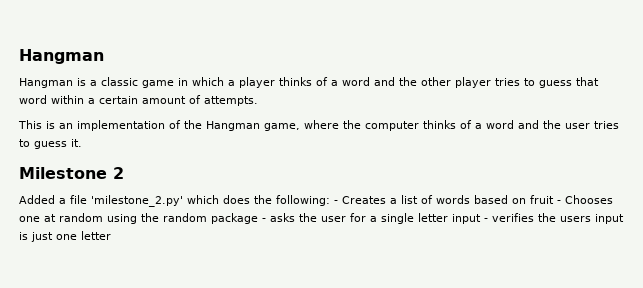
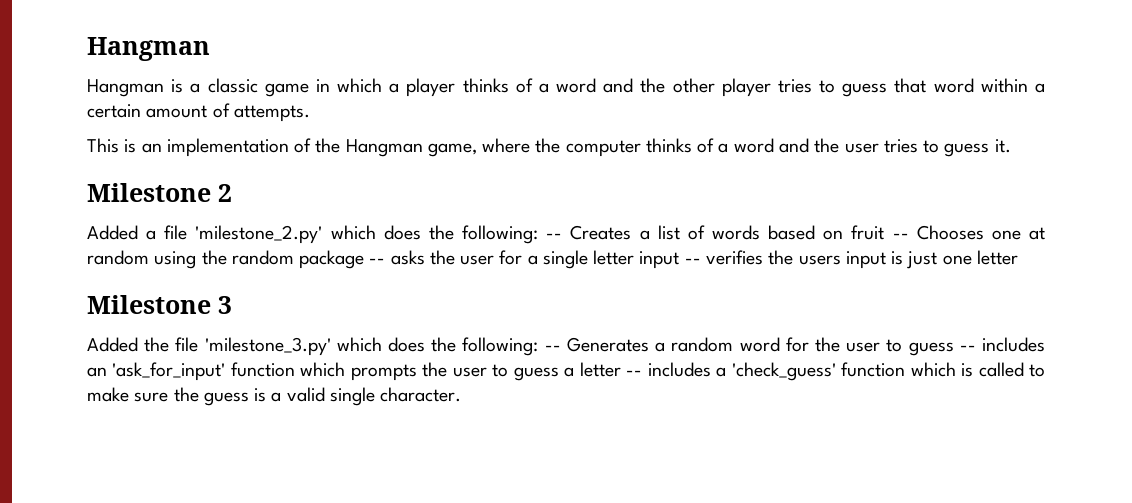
- Added a file 'milestone_2.py' which does the following: - Creates a list of words based on fruit - Chooses one at random using the random package - asks the user for a single letter input - verifies the users input is just one letter
+ Added a file 'milestone_2.py' which does the following: -- Creates a list of words based on fruit -- Chooses one at random using the random package -- asks the user for a single letter input -- verifies the users input is just one letter
+ Milestone 3
+ Added the file 'milestone_3.py' which does the following: -- Generates a random word for the user to guess -- includes an 'ask_for_input' function which prompts the user to guess a letter -- includes a 'check_guess' function which is called to make sure the guess is a valid single character.

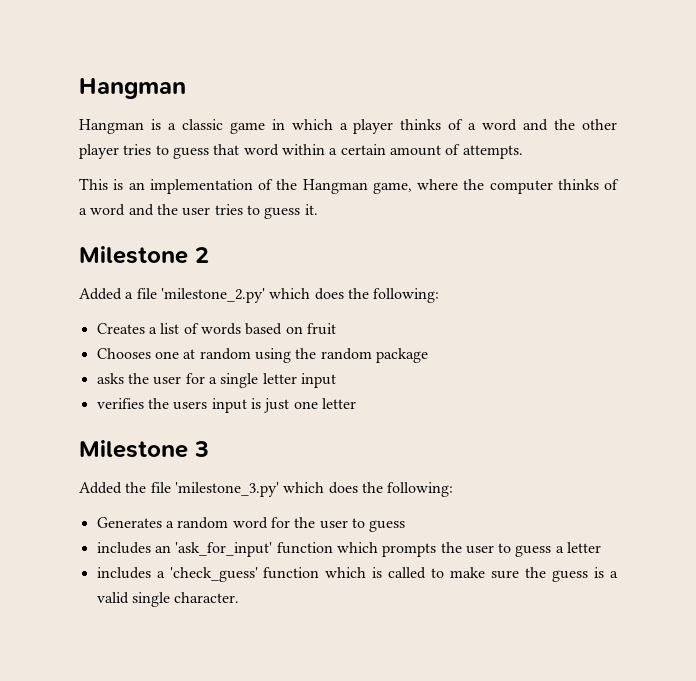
- Added a file 'milestone_2.py' which does the following: -- Creates a list of words based on fruit -- Chooses one at random using the random package -- asks the user for a single letter input -- verifies the users input is just one letter
+ Added a file 'milestone_2.py' which does the following:
+ Creates a list of words based on fruit
+ Chooses one at random using the random package
+ asks the user for a single letter input
+ verifies the users input is just one letter
- Added the file 'milestone_3.py' which does the following: -- Generates a random word for the user to guess -- includes an 'ask_for_input' function which prompts the user to guess a letter -- includes a 'check_guess' function which is called to make sure the guess is a valid single character.
+ Added the file 'milestone_3.py' which does the following:
+ Generates a random word for the user to guess
+ includes an 'ask_for_input' function which prompts the user to guess a letter
+ includes a 'check_guess' function which is called to make sure the guess is a valid single character.

